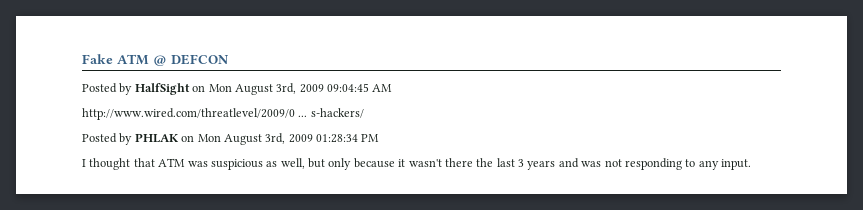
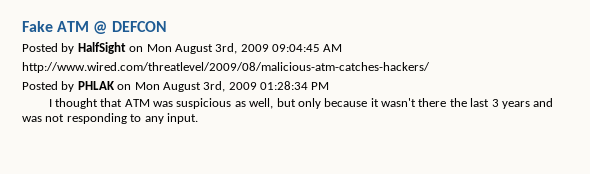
- http://www.wired.com/threatlevel/2009/0 ... s-hackers/
+ http://www.wired.com/threatlevel/2009/08/malicious-atm-catches-hackers/

